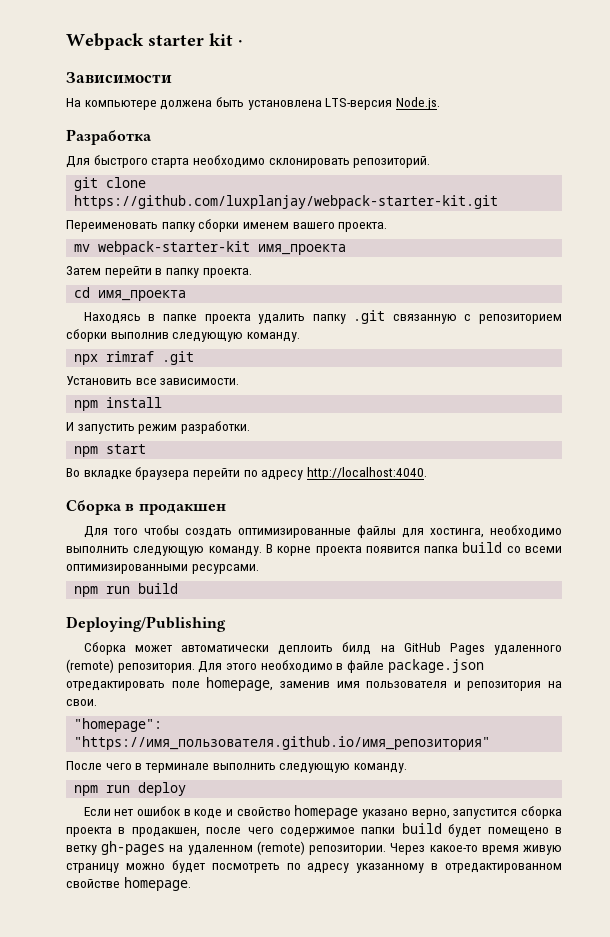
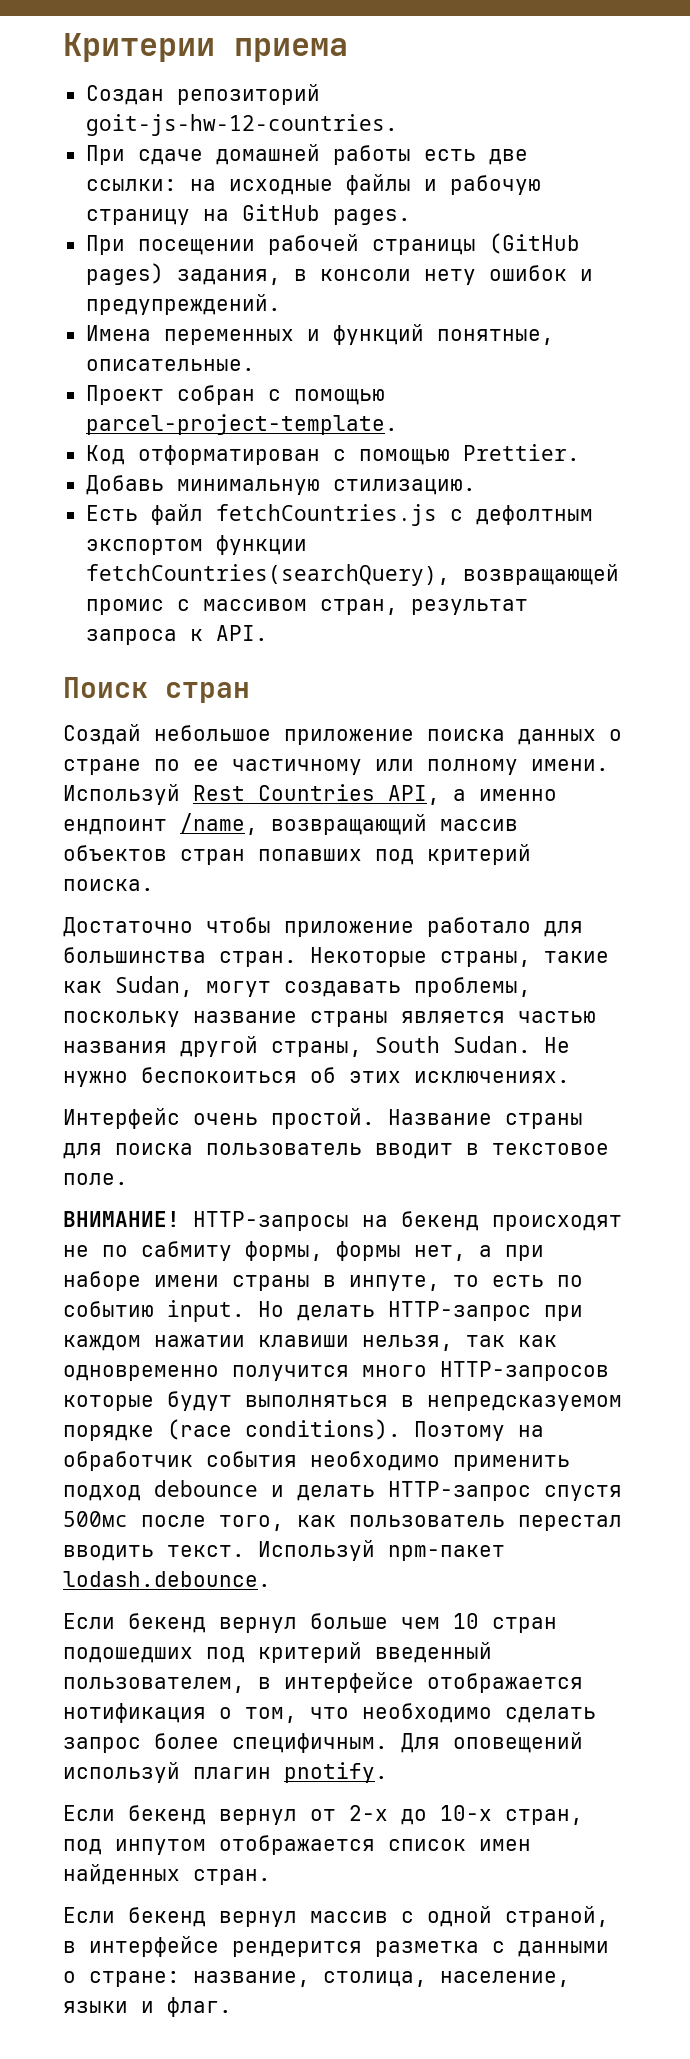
- Webpack starter kit ·
- Зависимости
- На компьютере должена быть установлена LTS-версия Node.js.
- Разработка
- Для быстрого старта необходимо склонировать репозиторий.
- git clone https://github.com/luxplanjay/webpack-starter-kit.git
- Переименовать папку сборки именем вашего проекта.
- mv webpack-starter-kit имя_проекта
- Затем перейти в папку проекта.
- cd имя_проекта
- Находясь в папке проекта удалить папку .git связанную с репозиторием сборки выполнив следующую команду.
- npx rimraf .git
- Установить все зависимости.
- npm install
- И запустить режим разработки.
- npm start
- Во вкладке браузера перейти по адресу http://localhost:4040.
- Сборка в продакшен
- Для того чтобы создать оптимизированные файлы для хостинга, необходимо выполнить следующую команду. В корне проекта появится папка build со всеми оптимизированными ресурсами.
- npm run build
- Deploying/Publishing
- Сборка может автоматически деплоить билд на GitHub Pages удаленного (remote) репозитория. Для этого необходимо в файле package.json отредактировать поле homepage, заменив имя пользователя и репозитория на свои.
- "homepage": "https://имя_пользователя.github.io/имя_репозитория"
- После чего в терминале выполнить следующую команду.
- npm run deploy
- Если нет ошибок в коде и свойство homepage указано верно, запустится сборка проекта в продакшен, после чего содержимое папки build будет помещено в ветку gh-pages на удаленном (remote) репозитории. Через какое-то время живую страницу можно будет посмотреть по адресу указанному в отредактированном свойстве homepage.
+ Критерии приема
+ Создан репозиторий goit-js-hw-12-countries.
+ При сдаче домашней работы есть две ссылки: на исходные файлы и рабочую страницу на GitHub pages.
+ При посещении рабочей страницы (GitHub pages) задания, в консоли нету ошибок и предупреждений.
+ Имена переменных и функций понятные, описательные.
+ Проект собран с помощью parcel-project-template.
+ Код отформатирован с помощью Prettier.
+ Добавь минимальную стилизацию.
+ Есть файл fetchCountries.js с дефолтным экспортом функции fetchCountries(searchQuery), возвращающей промис с массивом стран, результат запроса к API.
+ Поиск стран
+ Создай небольшое приложение поиска данных о стране по ее частичному или полному имени. Используй Rest Countries API, а именно ендпоинт /name, возвращающий массив объектов стран попавших под критерий поиска.
+ Достаточно чтобы приложение работало для большинства стран. Некоторые страны, такие как Sudan, могут создавать проблемы, поскольку название страны является частью названия другой страны, South Sudan. Не нужно беспокоиться об этих исключениях.
+ Интерфейс очень простой. Название страны для поиска пользователь вводит в текстовое поле.
+ ВНИМАНИЕ! HTTP-запросы на бекенд происходят не по сабмиту формы, формы нет, а при наборе имени страны в инпуте, то есть по событию input. Но делать HTTP-запрос при каждом нажатии клавиши нельзя, так как одновременно получится много HTTP-запросов которые будут выполняться в непредсказуемом порядке (race conditions). Поэтому на обработчик события необходимо применить подход debounce и делать HTTP-запрос спустя 500мс после того, как пользователь перестал вводить текст. Используй npm-пакет lodash.debounce.
+ Если бекенд вернул больше чем 10 стран подошедших под критерий введенный пользователем, в интерфейсе отображается нотификация о том, что необходимо сделать запрос более специфичным. Для оповещений используй плагин pnotify.
+ Если бекенд вернул от 2-х до 10-х стран, под инпутом отображается список имен найденных стран.
+ Если бекенд вернул массив с одной страной, в интерфейсе рендерится разметка с данными о стране: название, столица, население, языки и флаг.

